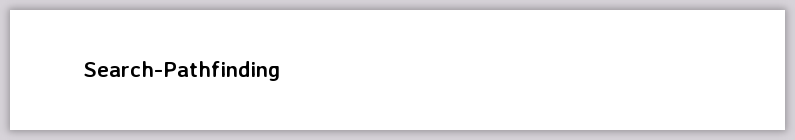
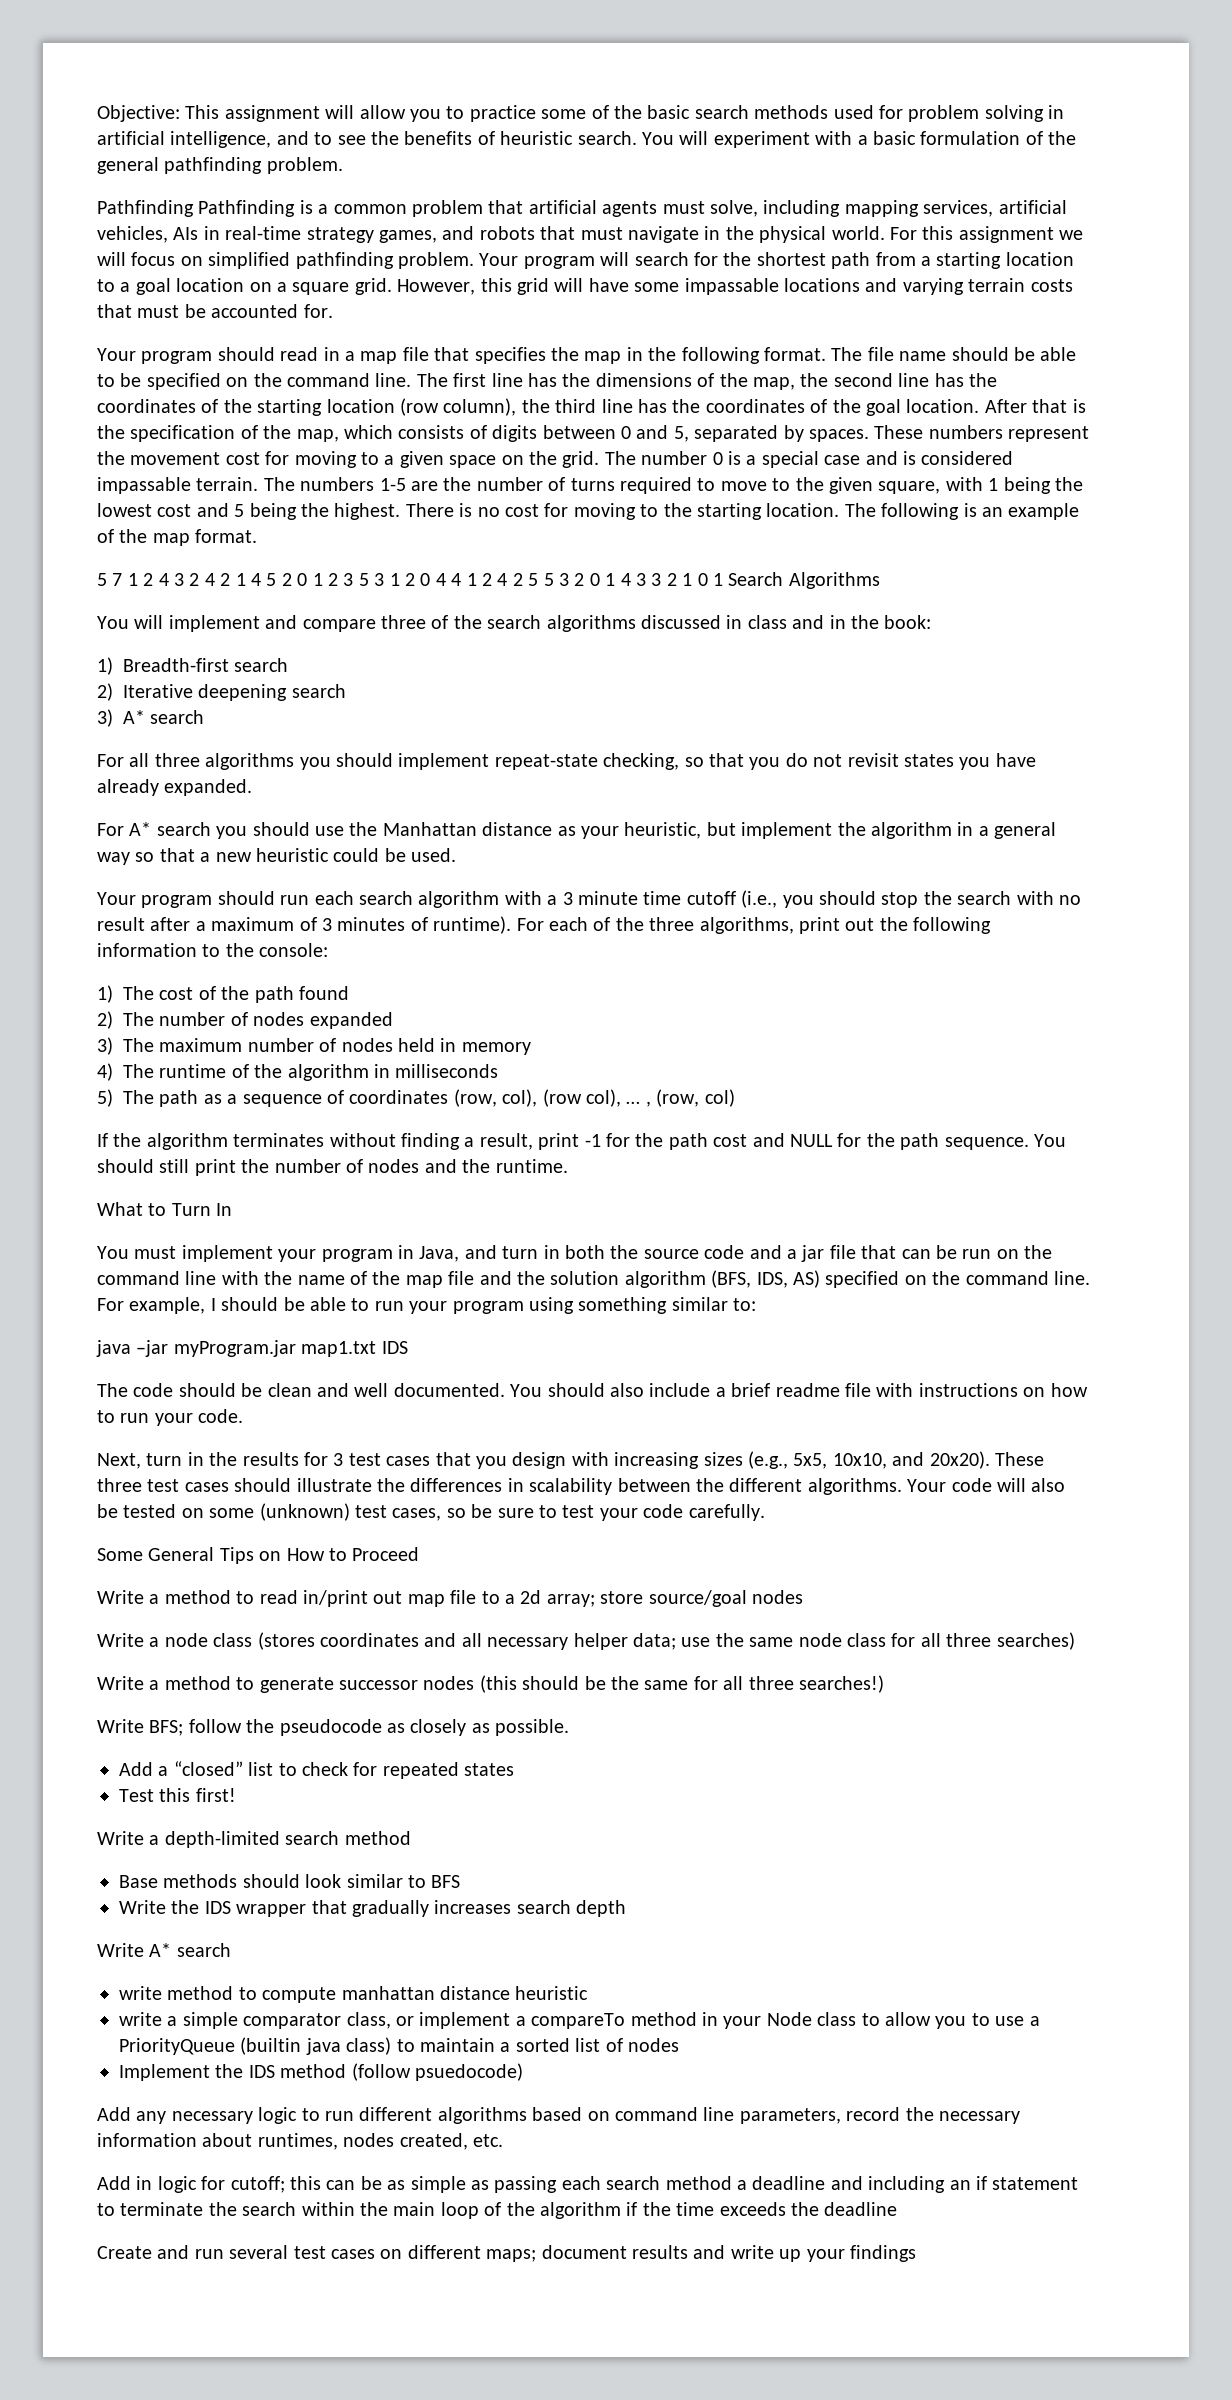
- Search-Pathfinding
+ Objective: This assignment will allow you to practice some of the basic search methods used for problem solving in artificial intelligence, and to see the benefits of heuristic search. You will experiment with a basic formulation of the general pathfinding problem.
+ Pathfinding Pathfinding is a common problem that artificial agents must solve, including mapping services, artificial vehicles, AIs in real-time strategy games, and robots that must navigate in the physical world. For this assignment we will focus on simplified pathfinding problem. Your program will search for the shortest path from a starting location to a goal location on a square grid. However, this grid will have some impassable locations and varying terrain costs that must be accounted for.
+ Your program should read in a map file that specifies the map in the following format. The file name should be able to be specified on the command line. The first line has the dimensions of the map, the second line has the coordinates of the starting location (row column), the third line has the coordinates of the goal location. After that is the specification of the map, which consists of digits between 0 and 5, separated by spaces. These numbers represent the movement cost for moving to a given space on the grid. The number 0 is a special case and is considered impassable terrain. The numbers 1-5 are the number of turns required to move to the given square, with 1 being the lowest cost and 5 being the highest. There is no cost for moving to the starting location. The following is an example of the map format.
+ 5 7 1 2 4 3 2 4 2 1 4 5 2 0 1 2 3 5 3 1 2 0 4 4 1 2 4 2 5 5 3 2 0 1 4 3 3 2 1 0 1 Search Algorithms
+ You will implement and compare three of the search algorithms discussed in class and in the book:
+ 1) Breadth-first search
+ 2) Iterative deepening search
+ 3) A* search
+ For all three algorithms you should implement repeat-state checking, so that you do not revisit states you have already expanded.
+ For A* search you should use the Manhattan distance as your heuristic, but implement the algorithm in a general way so that a new heuristic could be used.
+ Your program should run each search algorithm with a 3 minute time cutoff (i.e., you should stop the search with no result after a maximum of 3 minutes of runtime). For each of the three algorithms, print out the following information to the console:
+ 1) The cost of the path found
+ 2) The number of nodes expanded
+ 3) The maximum number of nodes held in memory
+ 4) The runtime of the algorithm in milliseconds
+ 5) The path as a sequence of coordinates (row, col), (row col), … , (row, col)
+ If the algorithm terminates without finding a result, print -1 for the path cost and NULL for the path sequence. You should still print the number of nodes and the runtime.
+ What to Turn In
+ You must implement your program in Java, and turn in both the source code and a jar file that can be run on the command line with the name of the map file and the solution algorithm (BFS, IDS, AS) specified on the command line. For example, I should be able to run your program using something similar to:
+ java –jar myProgram.jar map1.txt IDS
+ The code should be clean and well documented. You should also include a brief readme file with instructions on how to run your code.
+ Next, turn in the results for 3 test cases that you design with increasing sizes (e.g., 5x5, 10x10, and 20x20). These three test cases should illustrate the differences in scalability between the different algorithms. Your code will also be tested on some (unknown) test cases, so be sure to test your code carefully.
+ Some General Tips on How to Proceed
+ Write a method to read in/print out map file to a 2d array; store source/goal nodes
+ Write a node class (stores coordinates and all necessary helper data; use the same node class for all three searches)
+ Write a method to generate successor nodes (this should be the same for all three searches!)
+ Write BFS; follow the pseudocode as closely as possible.
+ Add a “closed” list to check for repeated states
+ Test this first!
+ Write a depth-limited search method
+ Base methods should look similar to BFS
+ Write the IDS wrapper that gradually increases search depth
+ Write A* search
+ write method to compute manhattan distance heuristic
+ write a simple comparator class, or implement a compareTo method in your Node class to allow you to use a PriorityQueue (builtin java class) to maintain a sorted list of nodes
+ Implement the IDS method (follow psuedocode)
+ Add any necessary logic to run different algorithms based on command line parameters, record the necessary information about runtimes, nodes created, etc.
+ Add in logic for cutoff; this can be as simple as passing each search method a deadline and including an if statement to terminate the search within the main loop of the algorithm if the time exceeds the deadline
+ Create and run several test cases on different maps; document results and write up your findings

